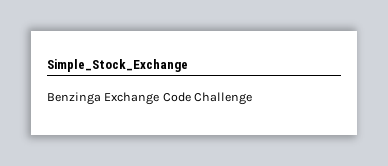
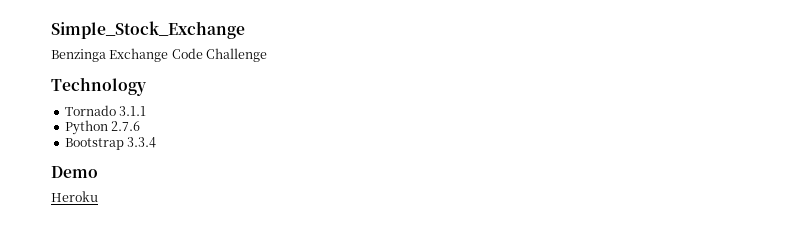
+ Technology
+ Tornado 3.1.1
+ Python 2.7.6
+ Bootstrap 3.3.4
+ Demo
+ Heroku

